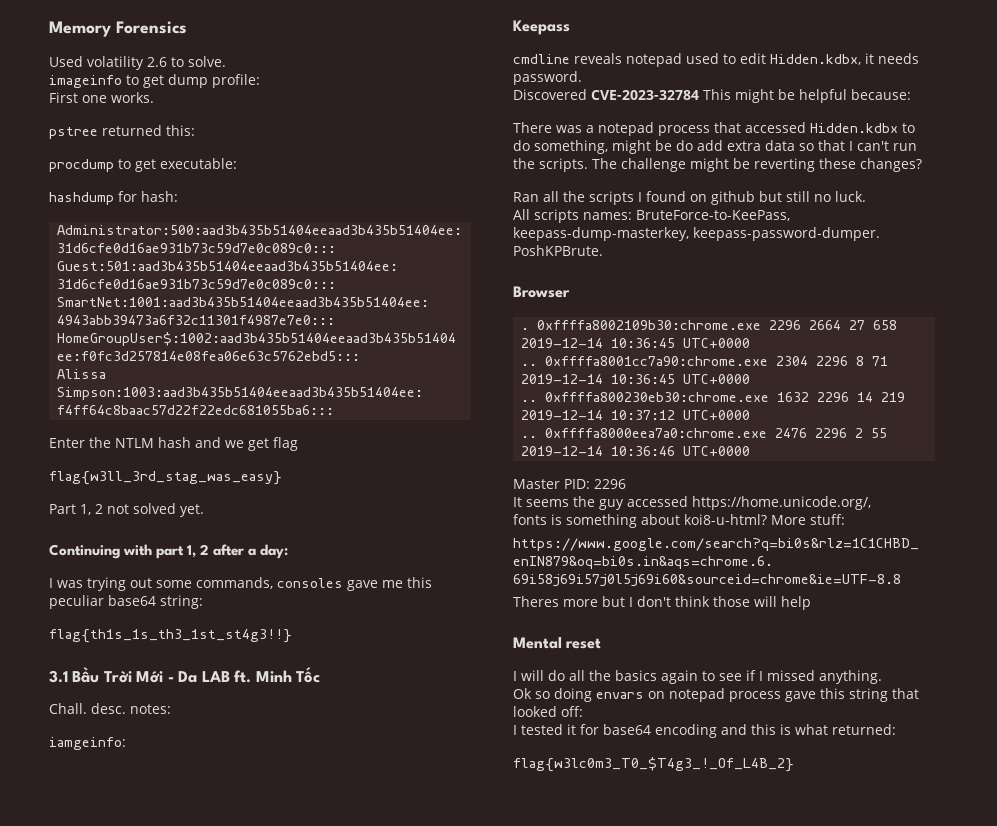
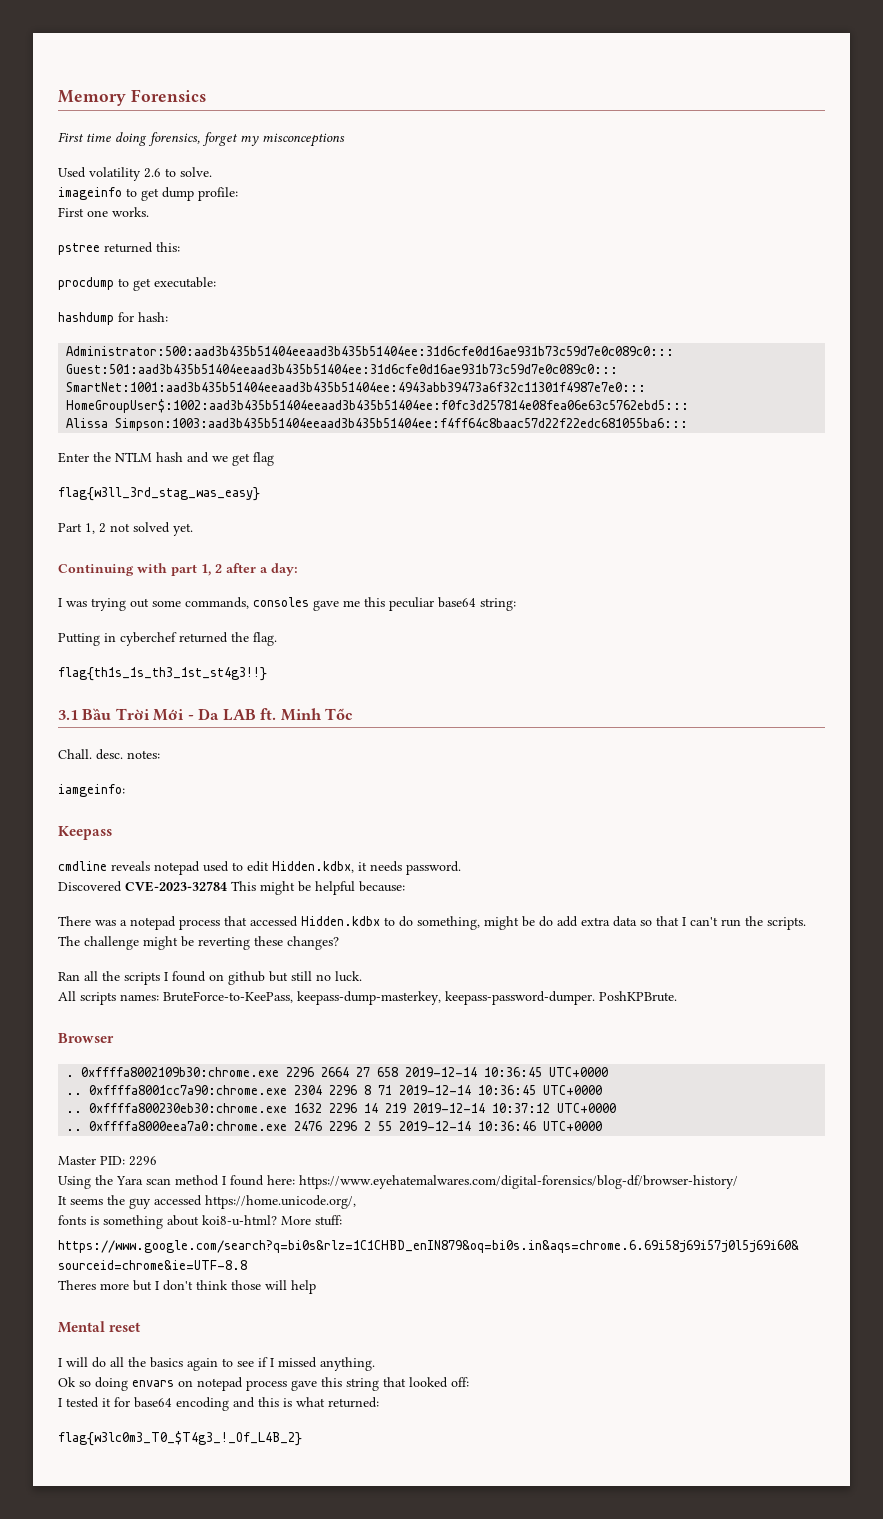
+ First time doing forensics, forget my misconceptions
+ Putting in cyberchef returned the flag.
+ Using the Yara scan method I found here: https://www.eyehatemalwares.com/digital-forensics/blog-df/browser-history/

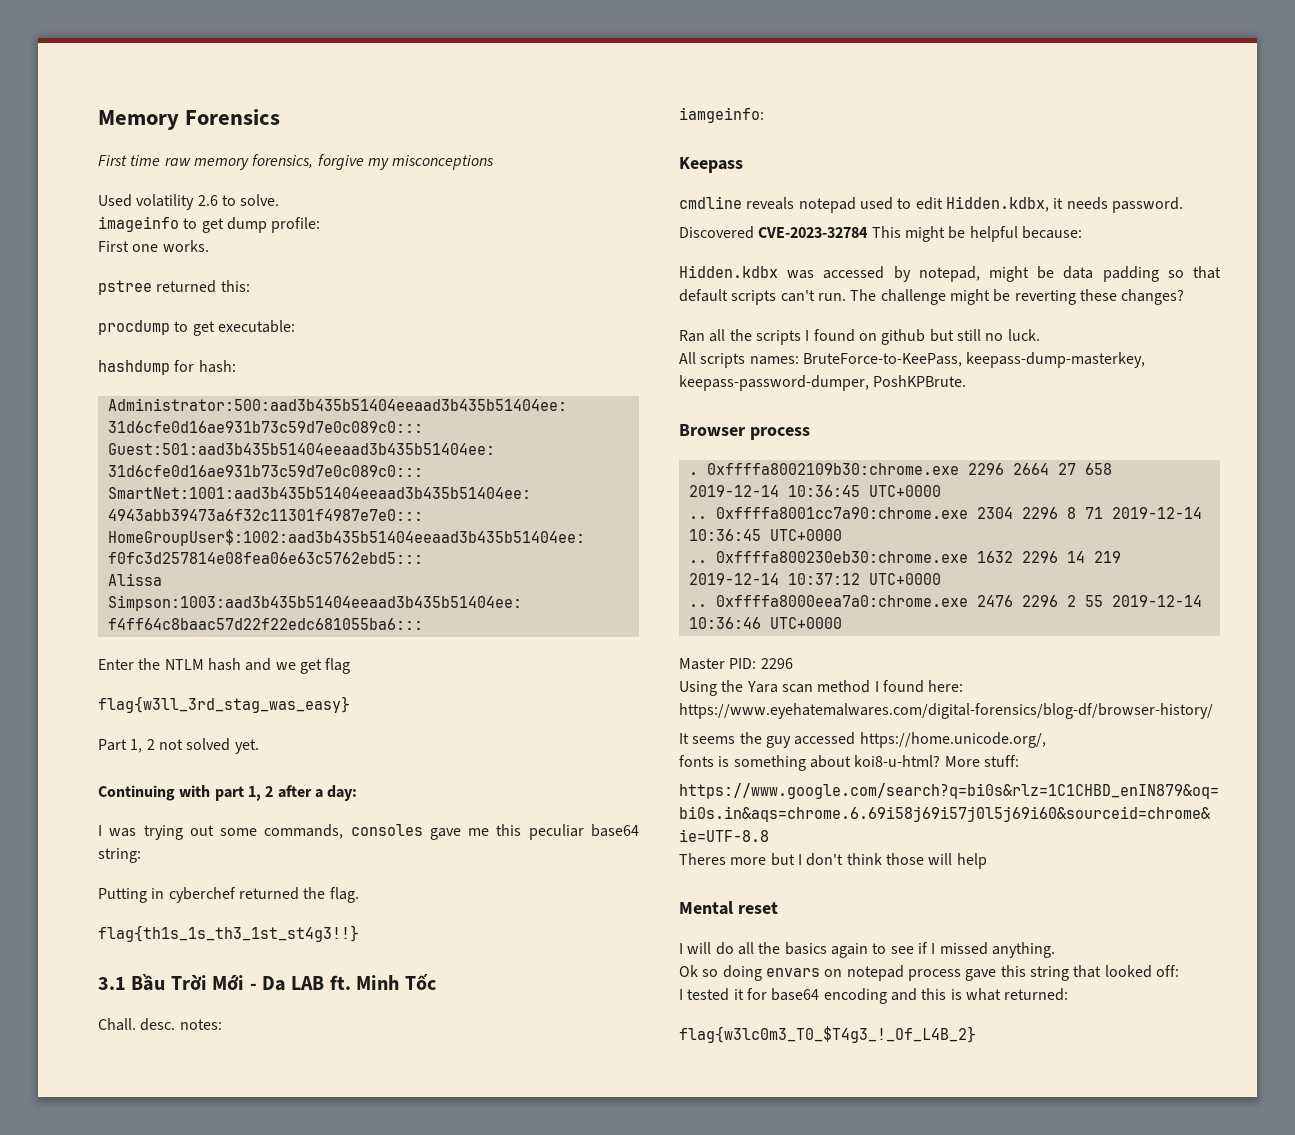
- First time doing forensics, forget my misconceptions
+ First time raw memory forensics, forgive my misconceptions
- There was a notepad process that accessed Hidden.kdbx to do something, might be do add extra data so that I can't run the scripts.
+ Hidden.kdbx was accessed by notepad, might be data padding so that default scripts can't run.
- All scripts names: BruteForce-to-KeePass, keepass-dump-masterkey, keepass-password-dumper. PoshKPBrute.
+ All scripts names: BruteForce-to-KeePass, keepass-dump-masterkey, keepass-password-dumper, PoshKPBrute.
- Browser
+ Browser process

